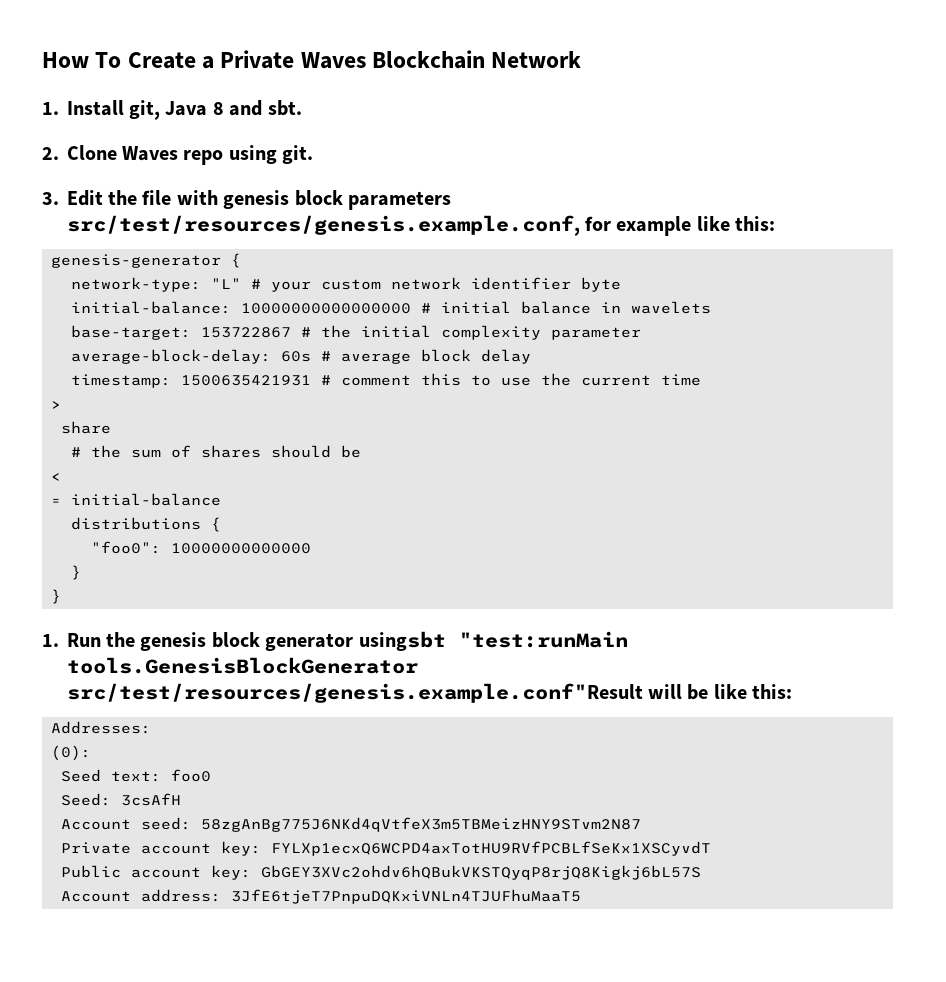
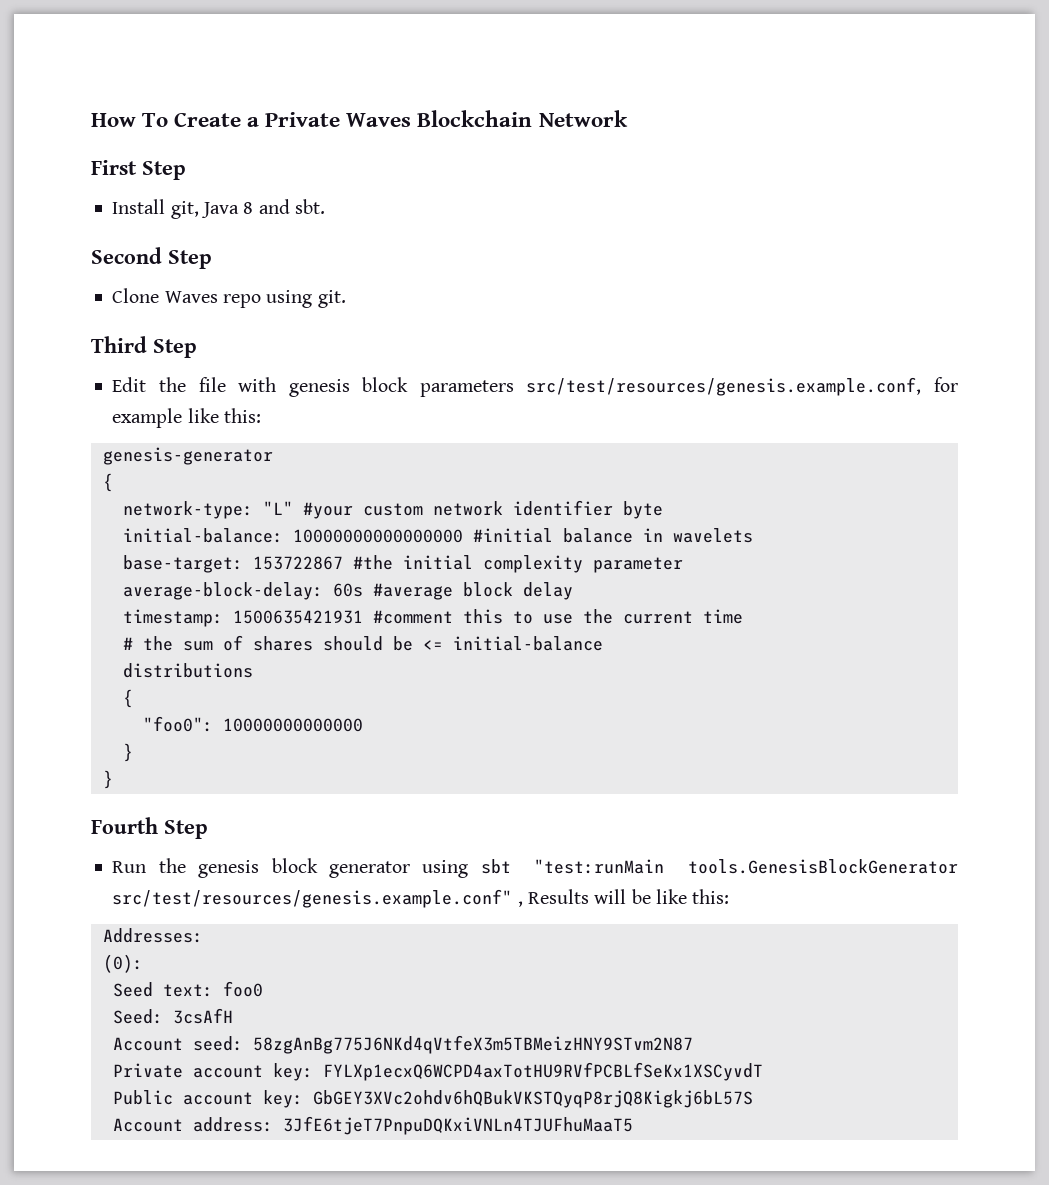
- 1. Install git, Java 8 and sbt.
+ First Step
+ Install git, Java 8 and sbt.
- 2. Clone Waves repo using git.
+ Second Step
+ Clone Waves repo using git.
- 3. Edit the file with genesis block parameters src/test/resources/genesis.example.conf, for example like this:
+ Third Step
+ Edit the file with genesis block parameters src/test/resources/genesis.example.conf, for example like this:
- genesis-generator {
+ genesis-generator
+ {
- network-type: "L" # your custom network identifier byte
+ network-type: "L" #your custom network identifier byte
- initial-balance: 10000000000000000 # initial balance in wavelets
+ initial-balance: 10000000000000000 #initial balance in wavelets
- base-target: 153722867 # the initial complexity parameter
+ base-target: 153722867 #the initial complexity parameter
- average-block-delay: 60s # average block delay
+ average-block-delay: 60s #average block delay
- timestamp: 1500635421931 # comment this to use the current time
+ timestamp: 1500635421931 #comment this to use the current time
- >
- share
- # the sum of shares should be
- <
- = initial-balance
+ # the sum of shares should be <= initial-balance
- distributions {
+ distributions
+ {
- 1. Run the genesis block generator usingsbt "test:runMain tools.GenesisBlockGenerator src/test/resources/genesis.example.conf"Result will be like this:
+ Fourth Step
+ Run the genesis block generator using sbt "test:runMain tools.GenesisBlockGenerator src/test/resources/genesis.example.conf" , Results will be like this:

